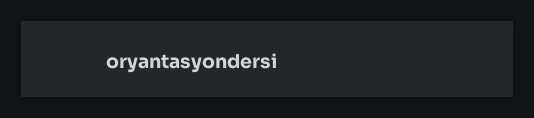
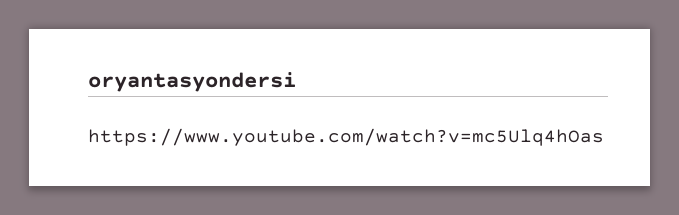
+ https://www.youtube.com/watch?v=mc5Ulq4hOas

